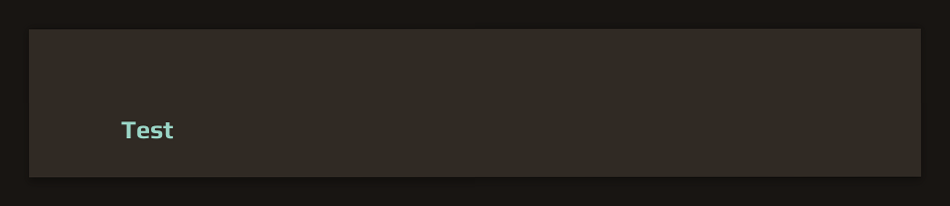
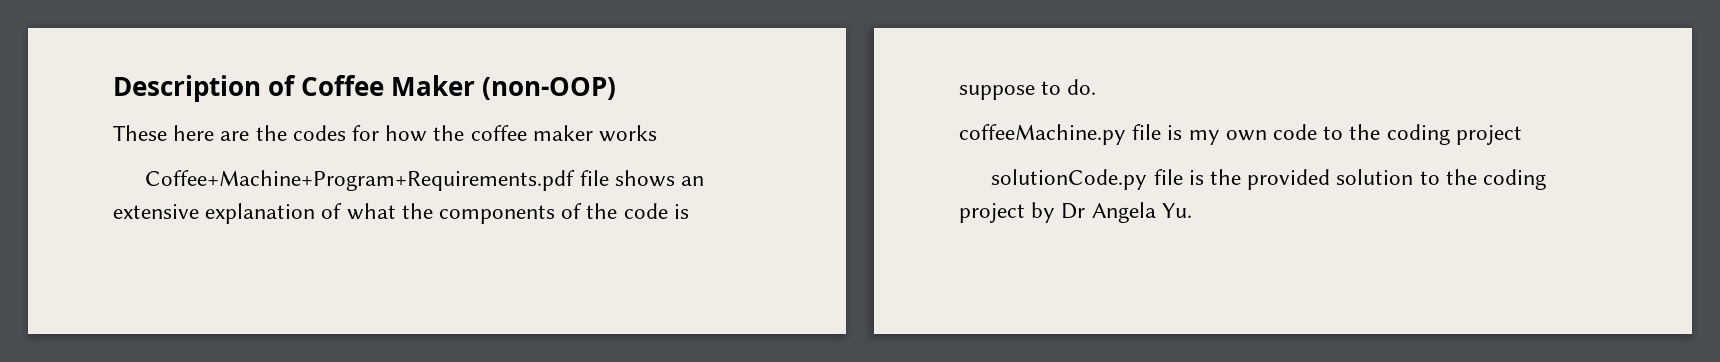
- Test
+ Description of Coffee Maker (non-OOP)
+ These here are the codes for how the coffee maker works
+ Coffee+Machine+Program+Requirements.pdf file shows an extensive explanation of what the components of the code is suppose to do.
+ coffeeMachine.py file is my own code to the coding project
+ solutionCode.py file is the provided solution to the coding project by Dr Angela Yu.

